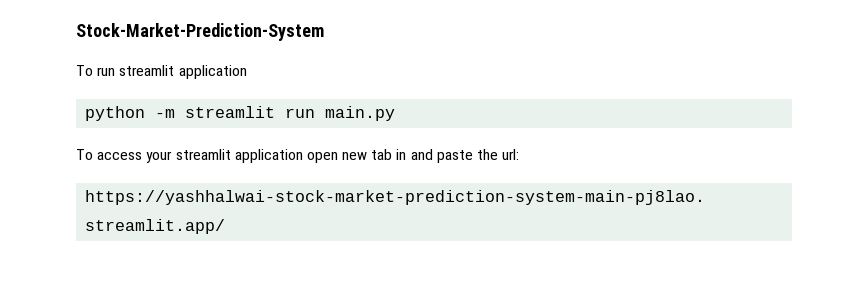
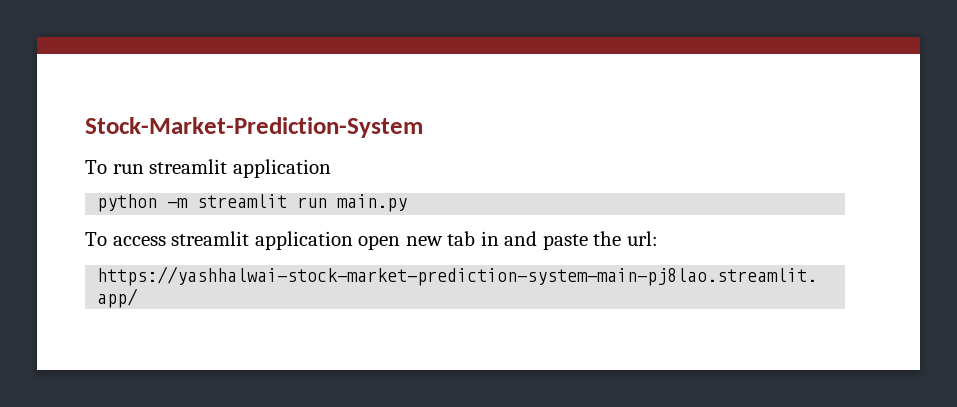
- To access your streamlit application open new tab in and paste the url:
+ To access streamlit application open new tab in and paste the url:

